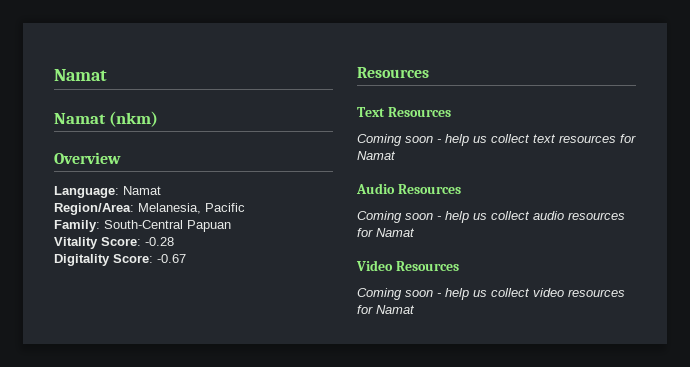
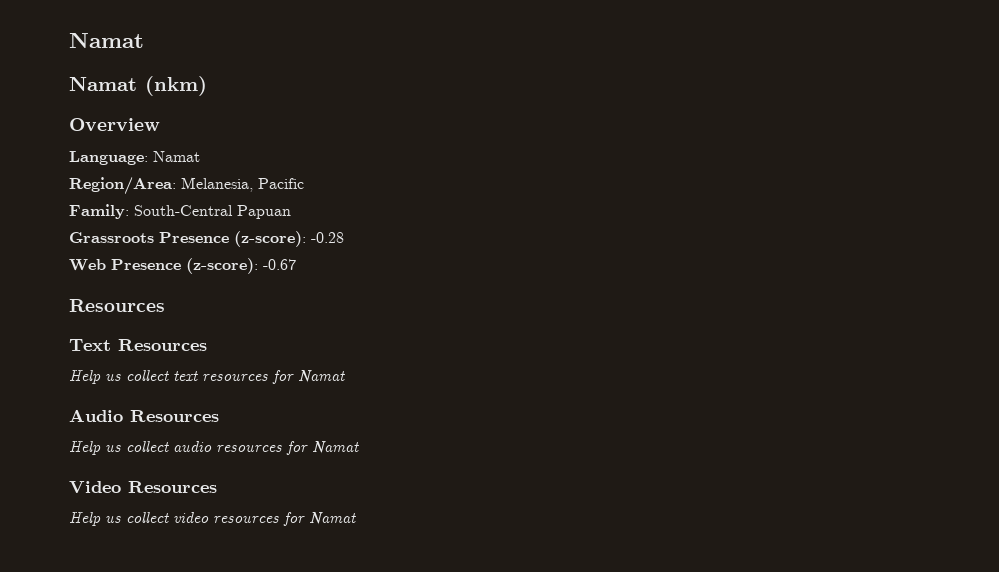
- Vitality Score: -0.28
- Digitality Score: -0.67
+ Grassroots Presence (z-score): -0.28
+ Web Presence (z-score): -0.67
- Coming soon - help us collect text resources for Namat
+ Help us collect text resources for Namat
- Coming soon - help us collect audio resources for Namat
+ Help us collect audio resources for Namat
- Coming soon - help us collect video resources for Namat
+ Help us collect video resources for Namat

